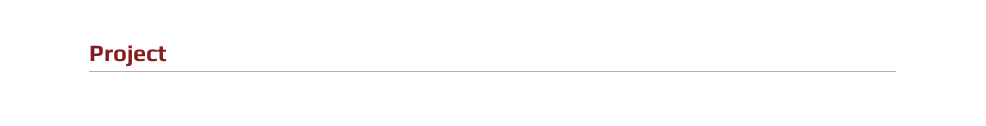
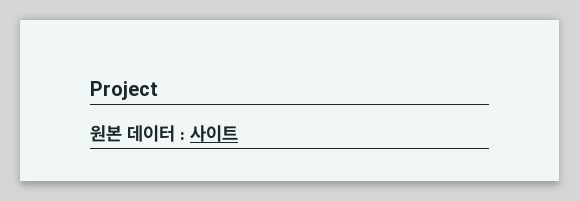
+ 원본 데이터 : 사이트

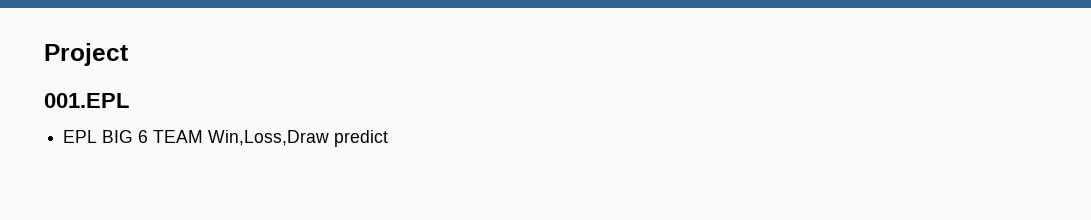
- 원본 데이터 : 사이트
+ 001.EPL
+ EPL BIG 6 TEAM Win,Loss,Draw predict

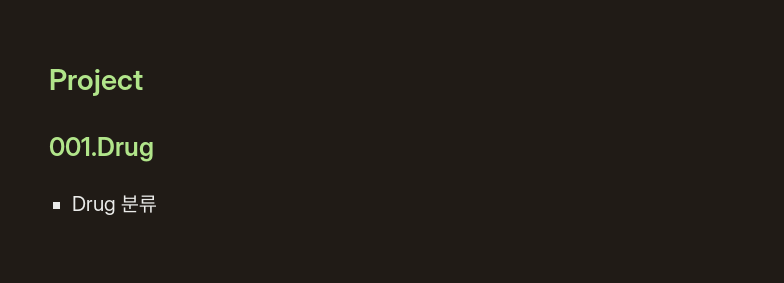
- 001.EPL
- EPL BIG 6 TEAM Win,Loss,Draw predict
+ 001.Drug
+ Drug 분류

